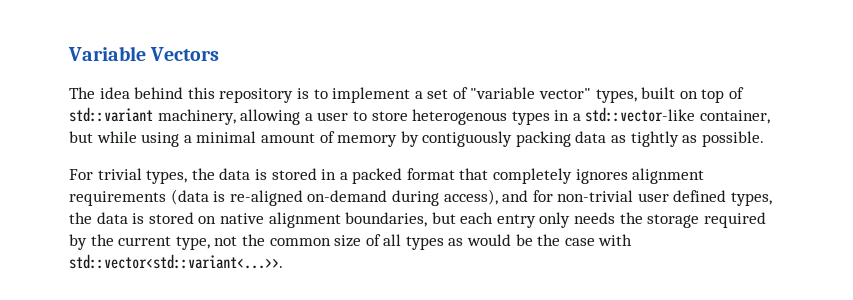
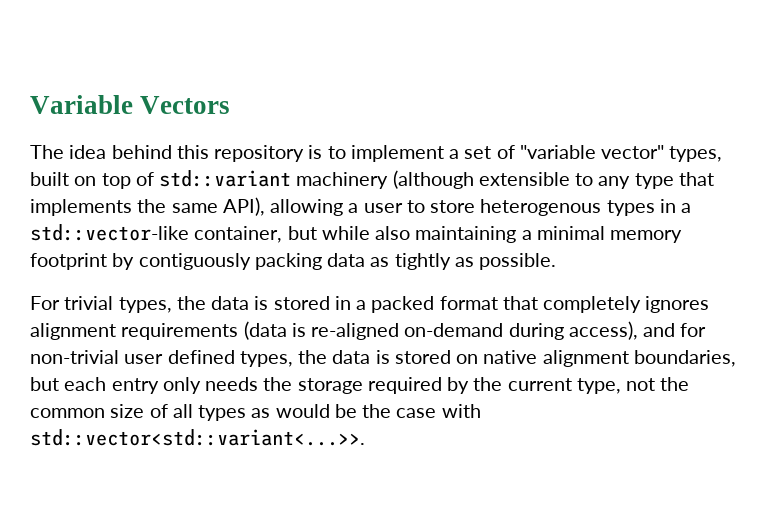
- The idea behind this repository is to implement a set of "variable vector" types, built on top of std::variant machinery, allowing a user to store heterogenous types in a std::vector-like container, but while using a minimal amount of memory by contiguously packing data as tightly as possible.
+ The idea behind this repository is to implement a set of "variable vector" types, built on top of std::variant machinery (although extensible to any type that implements the same API), allowing a user to store heterogenous types in a std::vector-like container, but while also maintaining a minimal memory footprint by contiguously packing data as tightly as possible.

